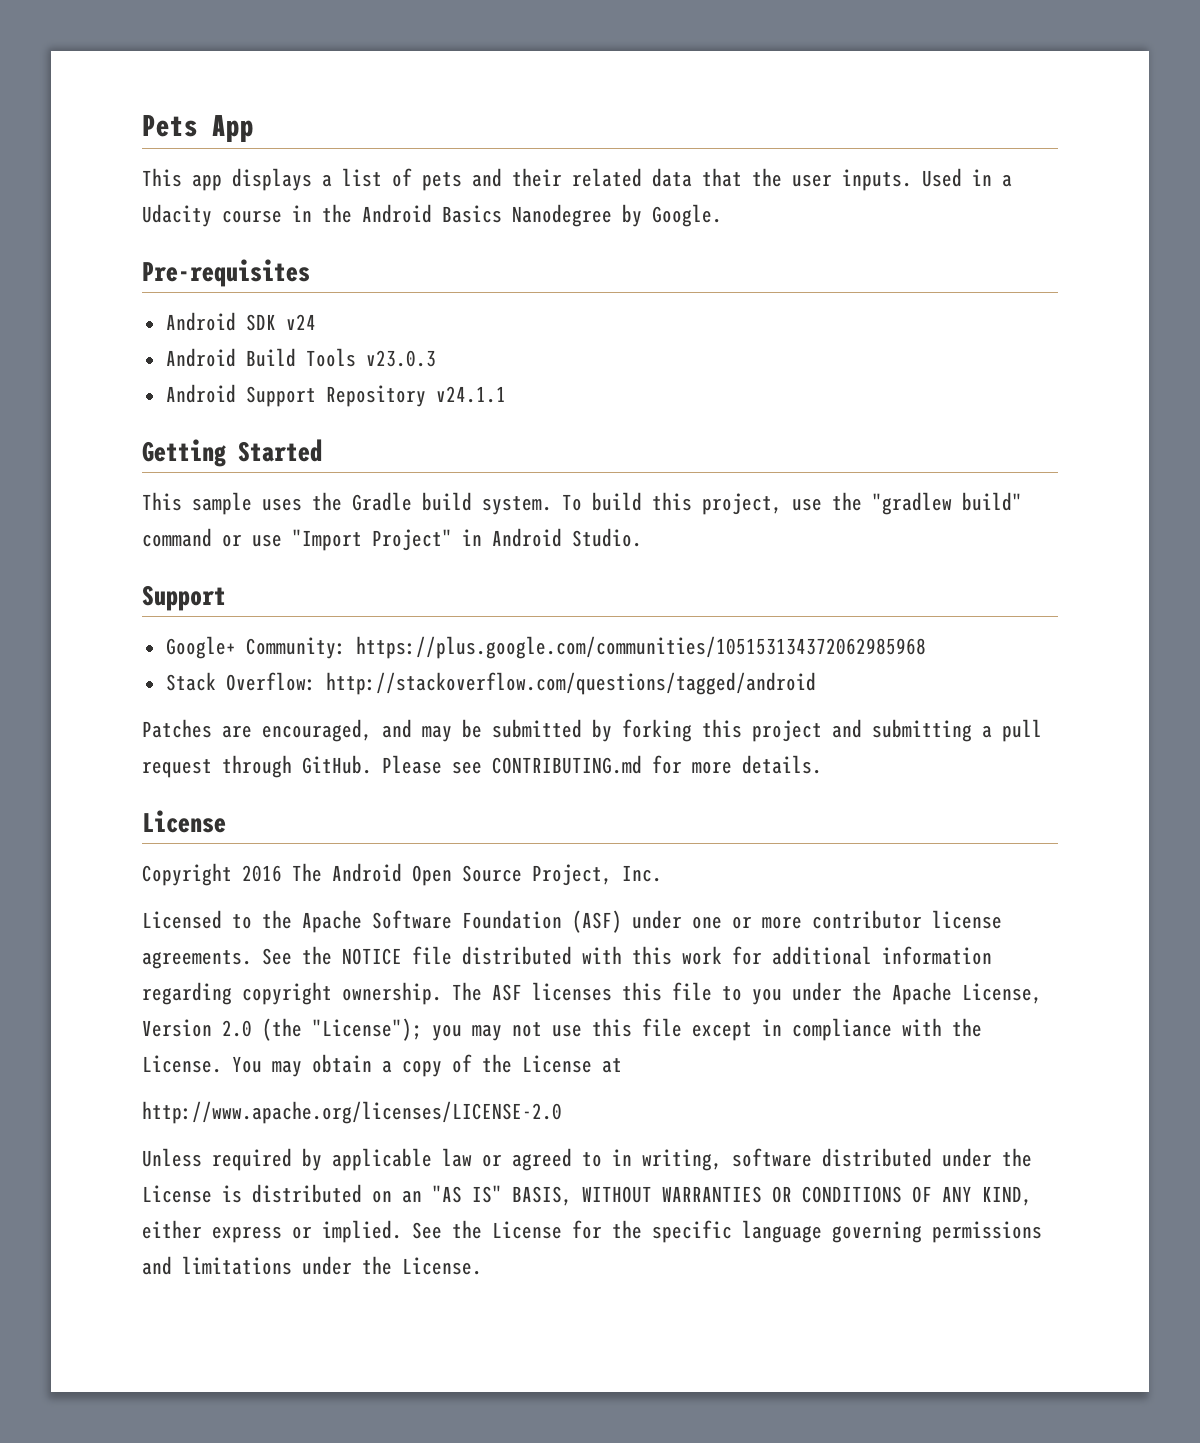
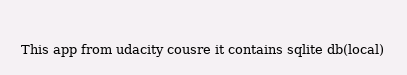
- Pets App
- This app displays a list of pets and their related data that the user inputs. Used in a Udacity course in the Android Basics Nanodegree by Google.
- Pre-requisites
- Android SDK v24
- Android Build Tools v23.0.3
- Android Support Repository v24.1.1
- Getting Started
- This sample uses the Gradle build system. To build this project, use the "gradlew build" command or use "Import Project" in Android Studio.
- Support
- Google+ Community: https://plus.google.com/communities/105153134372062985968
- Stack Overflow: http://stackoverflow.com/questions/tagged/android
- Patches are encouraged, and may be submitted by forking this project and submitting a pull request through GitHub. Please see CONTRIBUTING.md for more details.
- License
- Copyright 2016 The Android Open Source Project, Inc.
- Licensed to the Apache Software Foundation (ASF) under one or more contributor license agreements. See the NOTICE file distributed with this work for additional information regarding copyright ownership. The ASF licenses this file to you under the Apache License, Version 2.0 (the "License"); you may not use this file except in compliance with the License. You may obtain a copy of the License at
- http://www.apache.org/licenses/LICENSE-2.0
- Unless required by applicable law or agreed to in writing, software distributed under the License is distributed on an "AS IS" BASIS, WITHOUT WARRANTIES OR CONDITIONS OF ANY KIND, either express or implied. See the License for the specific language governing permissions and limitations under the License.
+ This app from udacity cousre it contains sqlite db(local)

